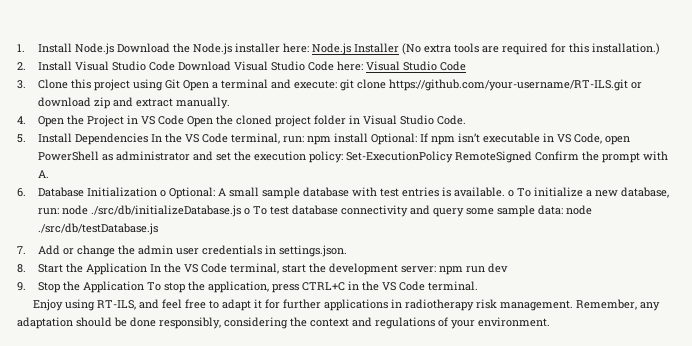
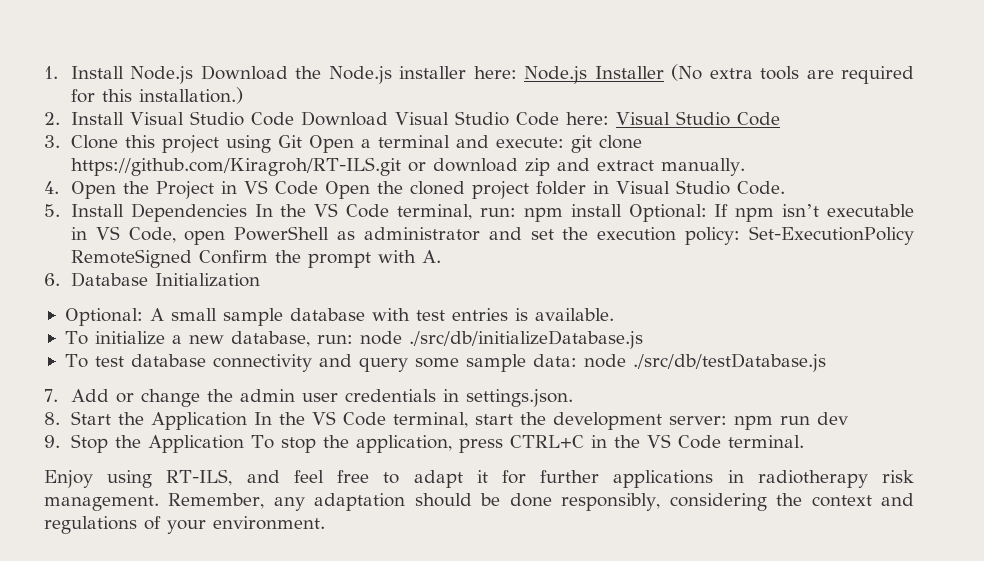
- 3. Clone this project using Git Open a terminal and execute: git clone https://github.com/your-username/RT-ILS.git or download zip and extract manually.
+ 3. Clone this project using Git Open a terminal and execute: git clone https://github.com/Kiragroh/RT-ILS.git or download zip and extract manually.
- 6. Database Initialization o Optional: A small sample database with test entries is available. o To initialize a new database, run: node ./src/db/initializeDatabase.js o To test database connectivity and query some sample data: node ./src/db/testDatabase.js
+ 6. Database Initialization
+ Optional: A small sample database with test entries is available.
+ To initialize a new database, run: node ./src/db/initializeDatabase.js
+ To test database connectivity and query some sample data: node ./src/db/testDatabase.js

